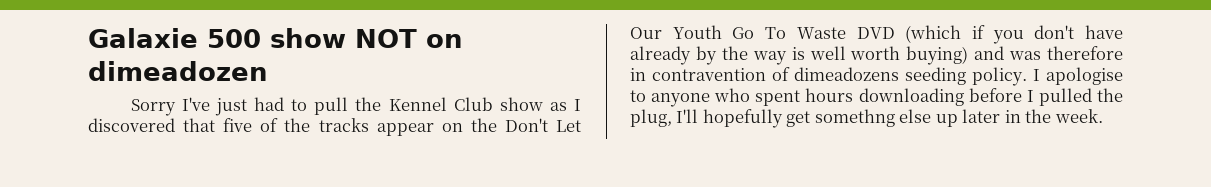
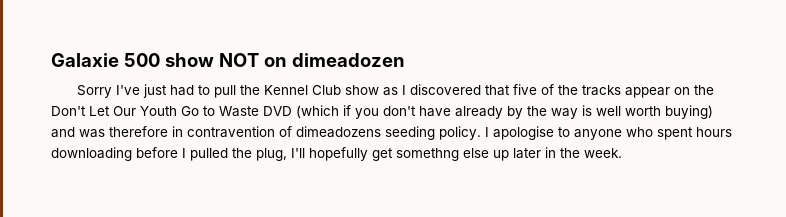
- Sorry I've just had to pull the Kennel Club show as I discovered that five of the tracks appear on the Don't Let Our Youth Go To Waste DVD (which if you don't have already by the way is well worth buying) and was therefore in contravention of dimeadozens seeding policy.
+ Sorry I've just had to pull the Kennel Club show as I discovered that five of the tracks appear on the Don't Let Our Youth Go to Waste DVD (which if you don't have already by the way is well worth buying) and was therefore in contravention of dimeadozens seeding policy.

